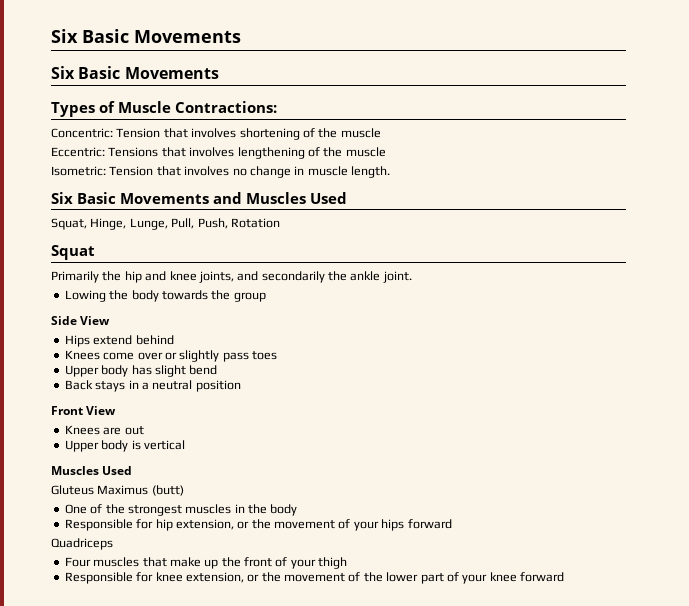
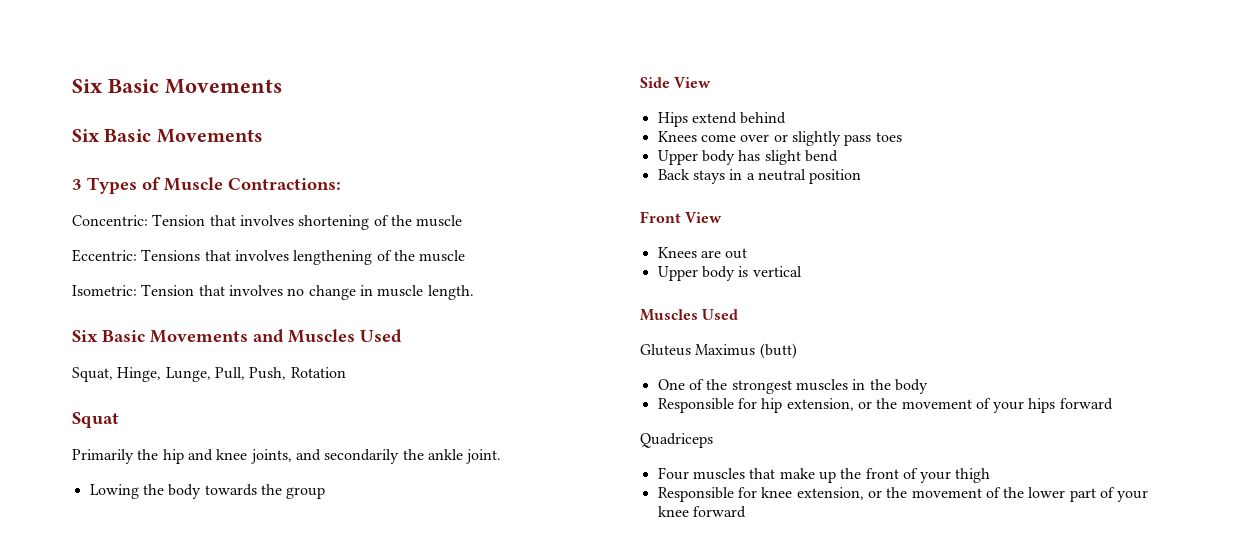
- Types of Muscle Contractions:
+ 3 Types of Muscle Contractions:

